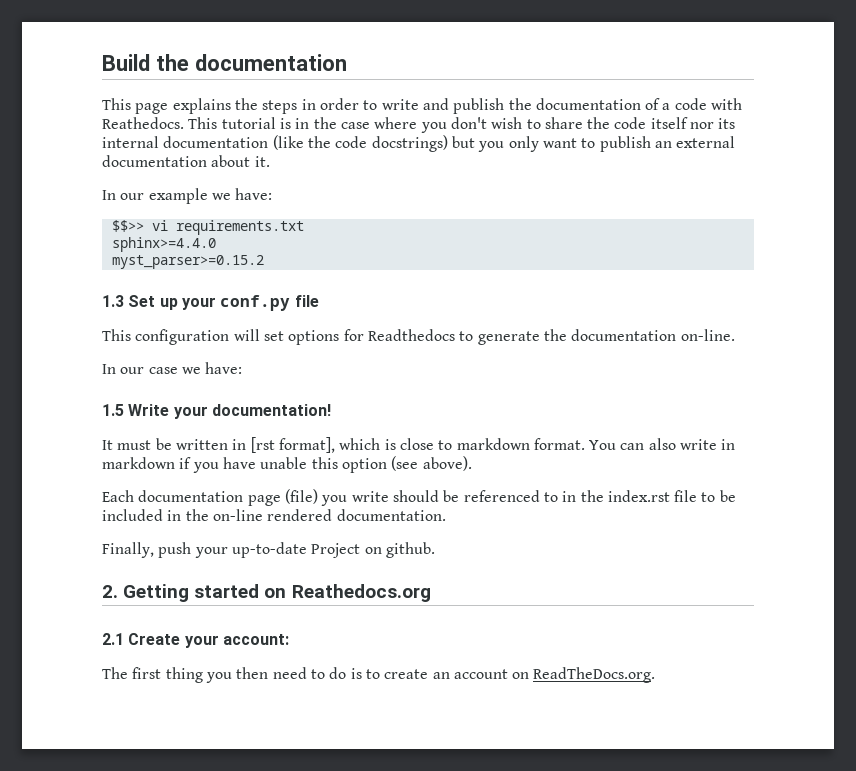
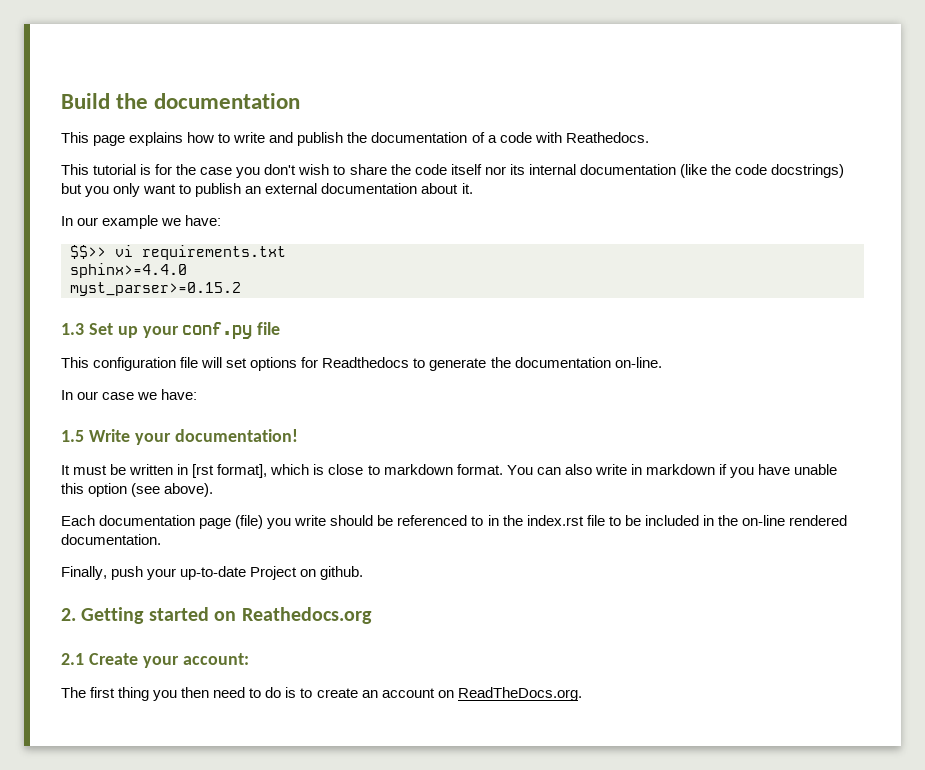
- This page explains the steps in order to write and publish the documentation of a code with Reathedocs. This tutorial is in the case where you don't wish to share the code itself nor its internal documentation (like the code docstrings) but you only want to publish an external documentation about it.
+ This page explains how to write and publish the documentation of a code with Reathedocs.
+ This tutorial is for the case you don't wish to share the code itself nor its internal documentation (like the code docstrings) but you only want to publish an external documentation about it.
- This configuration will set options for Readthedocs to generate the documentation on-line.
+ This configuration file will set options for Readthedocs to generate the documentation on-line.

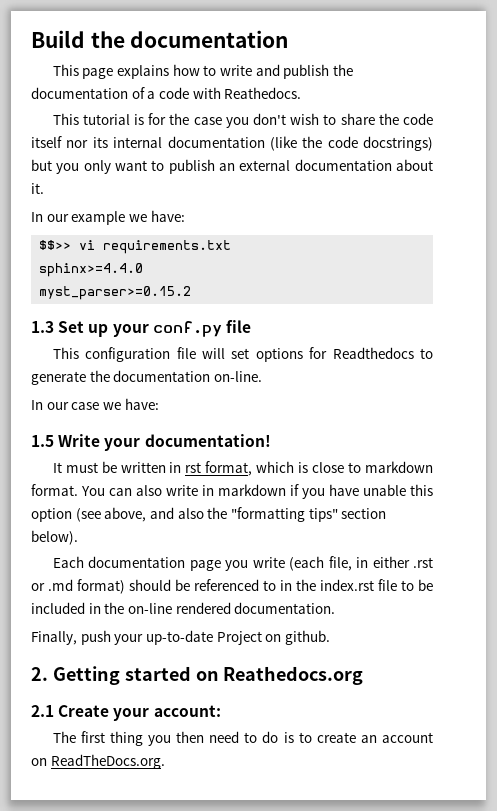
- It must be written in [rst format], which is close to markdown format.
+ It must be written in rst format, which is close to markdown format.
- You can also write in markdown if you have unable this option (see above).
+ You can also write in markdown if you have unable this option (see above, and also the "formatting tips" section below).
- Each documentation page (file) you write should be referenced to in the index.rst file to be included in the on-line rendered documentation.
+ Each documentation page you write (each file, in either .rst or .md format) should be referenced to in the index.rst file to be included in the on-line rendered documentation.

